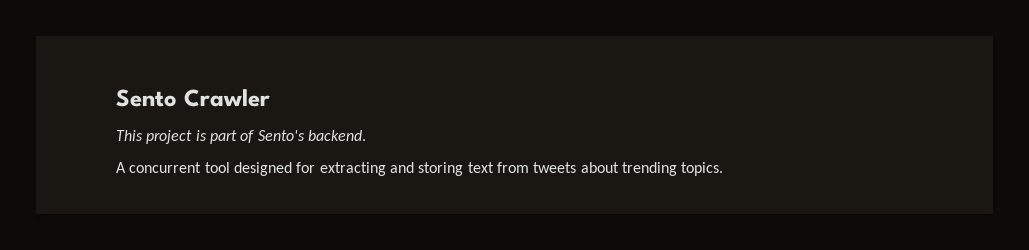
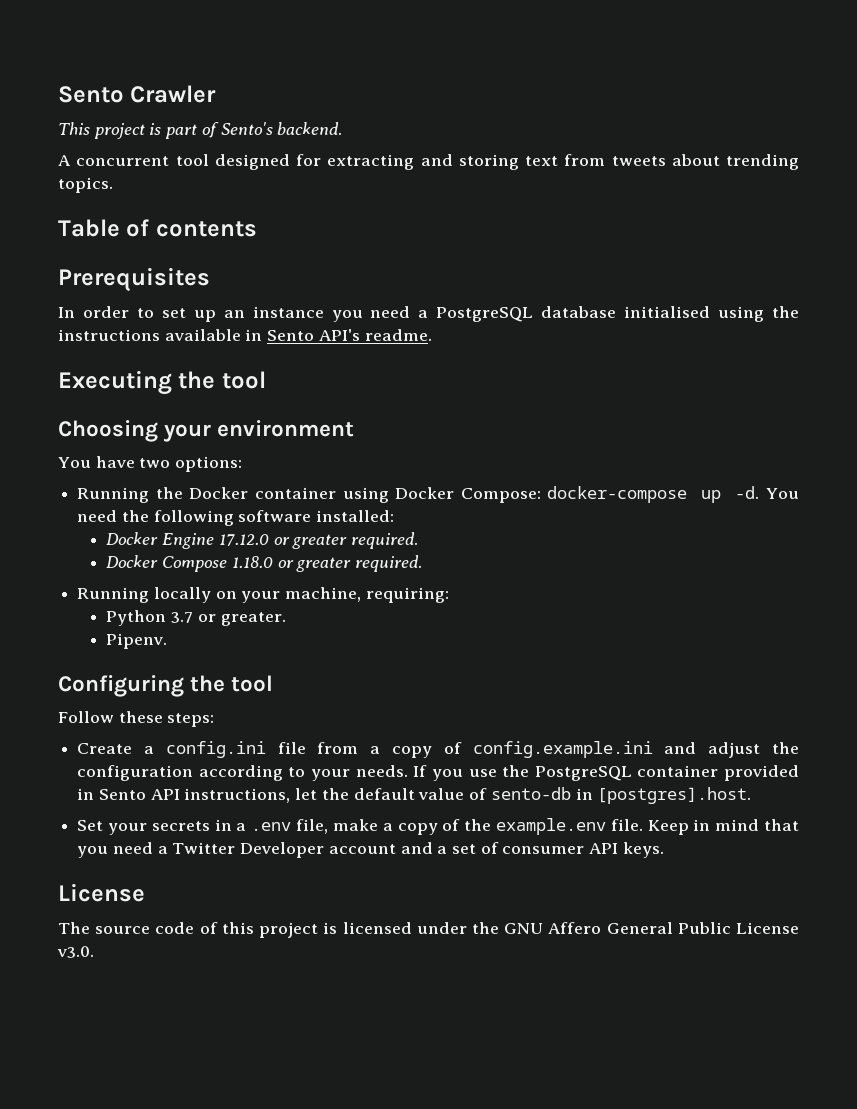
+ Table of contents
+ Prerequisites
+ In order to set up an instance you need a PostgreSQL database initialised using the instructions available in Sento API's readme.
+ Executing the tool
+ Choosing your environment
+ You have two options:
+ Running the Docker container using Docker Compose: docker-compose up -d. You need the following software installed:
+ Docker Engine 17.12.0 or greater required.
+ Docker Compose 1.18.0 or greater required.
+ Running locally on your machine, requiring:
+ Python 3.7 or greater.
+ Pipenv.
+ Configuring the tool
+ Follow these steps:
+ Create a config.ini file from a copy of config.example.ini and adjust the configuration according to your needs. If you use the PostgreSQL container provided in Sento API instructions, let the default value of sento-db in [postgres].host.
+ Set your secrets in a .env file, make a copy of the example.env file. Keep in mind that you need a Twitter Developer account and a set of consumer API keys.
+ License
+ The source code of this project is licensed under the GNU Affero General Public License v3.0.

